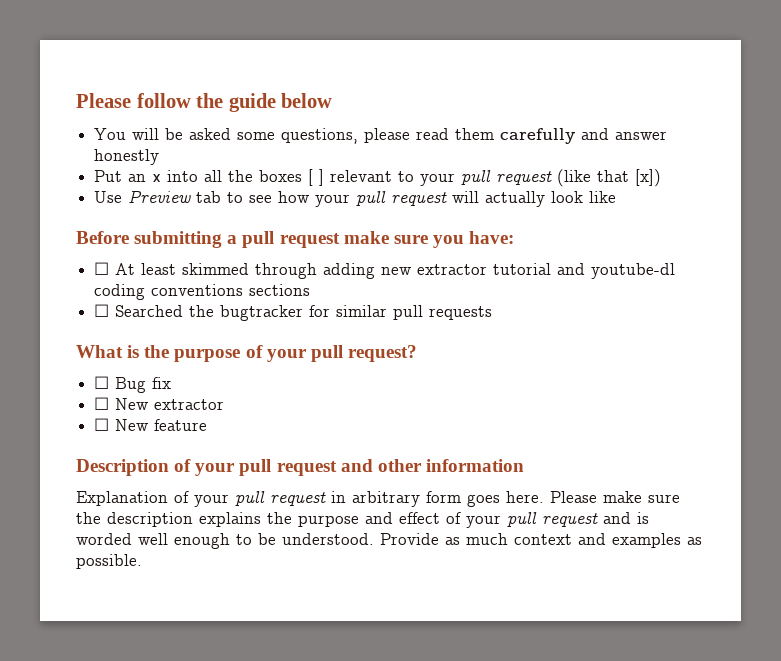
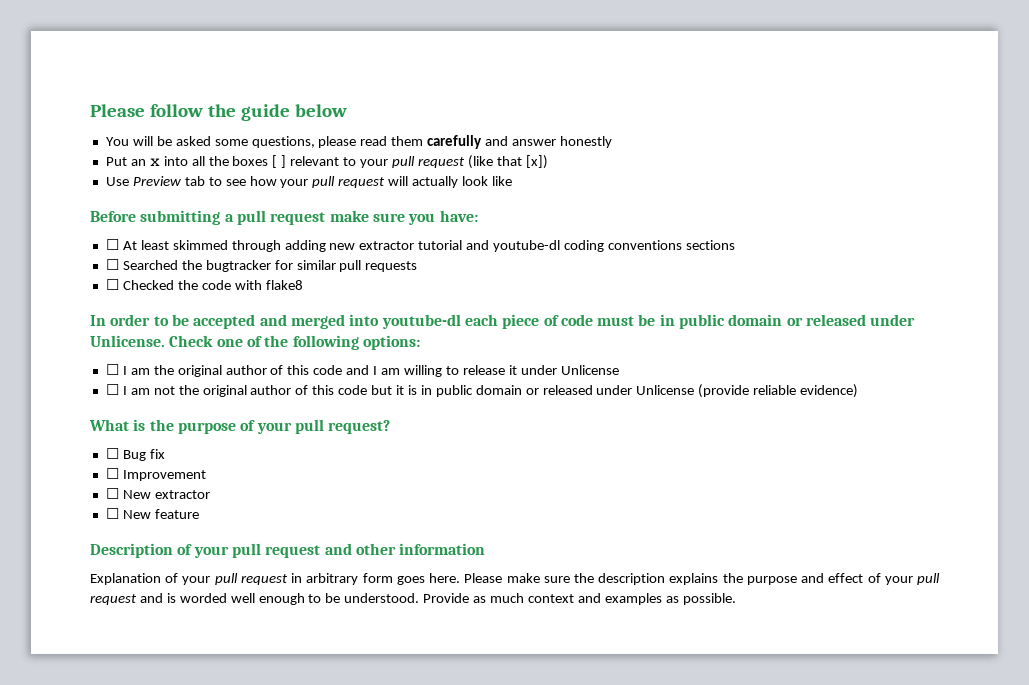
+ ☐ Checked the code with flake8
+ In order to be accepted and merged into youtube-dl each piece of code must be in public domain or released under Unlicense. Check one of the following options:
+ ☐ I am the original author of this code and I am willing to release it under Unlicense
+ ☐ I am not the original author of this code but it is in public domain or released under Unlicense (provide reliable evidence)
+ ☐ Improvement

